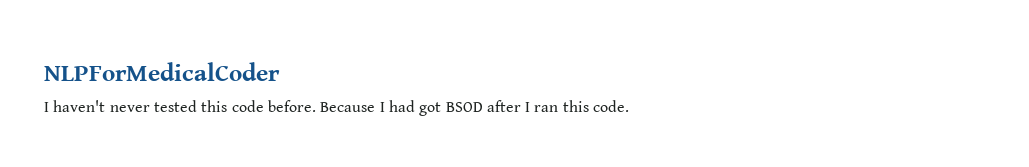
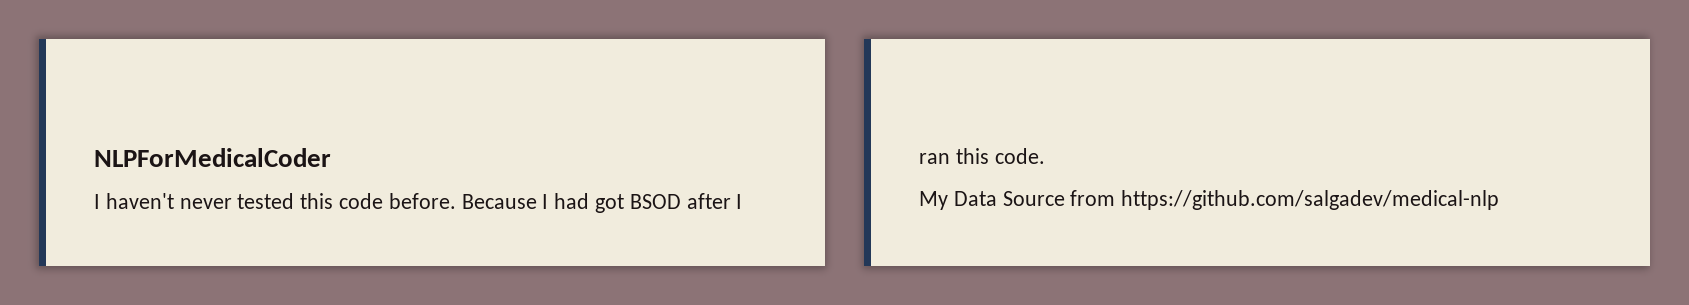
+ My Data Source from https://github.com/salgadev/medical-nlp

